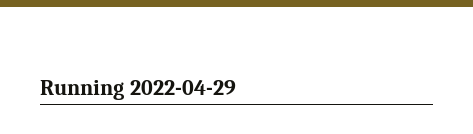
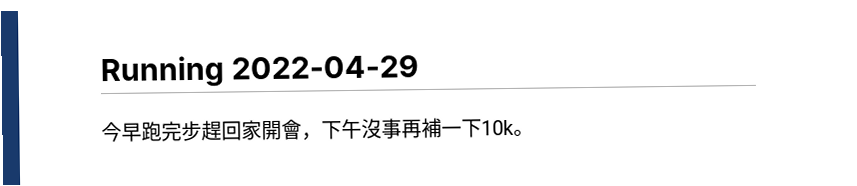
+ 今早跑完步趕回家開會，下午沒事再補一下10k。

